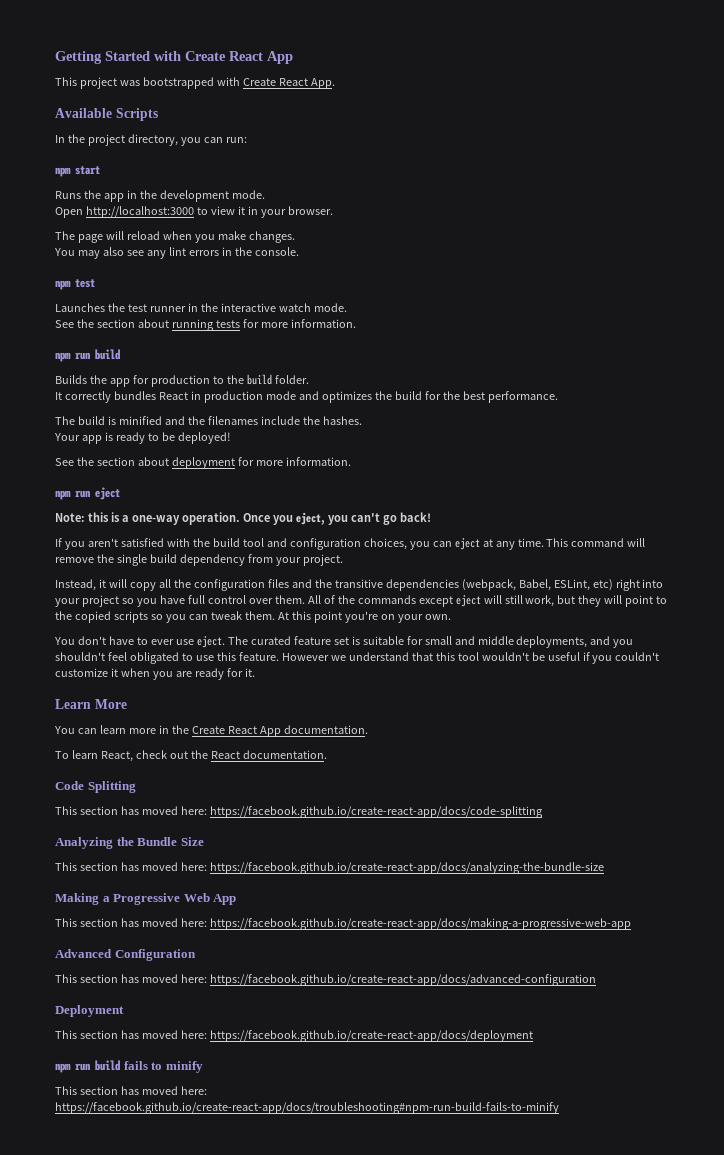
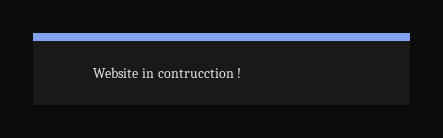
- Getting Started with Create React App
- This project was bootstrapped with Create React App.
- Available Scripts
- In the project directory, you can run:
- npm start
- Runs the app in the development mode.
- Open http://localhost:3000 to view it in your browser.
- The page will reload when you make changes.
- You may also see any lint errors in the console.
- npm test
- Launches the test runner in the interactive watch mode.
- See the section about running tests for more information.
- npm run build
- Builds the app for production to the build folder.
- It correctly bundles React in production mode and optimizes the build for the best performance.
- The build is minified and the filenames include the hashes.
- Your app is ready to be deployed!
- See the section about deployment for more information.
- npm run eject
- Note: this is a one-way operation. Once you eject, you can't go back!
- If you aren't satisfied with the build tool and configuration choices, you can eject at any time. This command will remove the single build dependency from your project.
- Instead, it will copy all the configuration files and the transitive dependencies (webpack, Babel, ESLint, etc) right into your project so you have full control over them. All of the commands except eject will still work, but they will point to the copied scripts so you can tweak them. At this point you're on your own.
- You don't have to ever use eject. The curated feature set is suitable for small and middle deployments, and you shouldn't feel obligated to use this feature. However we understand that this tool wouldn't be useful if you couldn't customize it when you are ready for it.
- Learn More
- You can learn more in the Create React App documentation.
- To learn React, check out the React documentation.
- Code Splitting
- This section has moved here: https://facebook.github.io/create-react-app/docs/code-splitting
- Analyzing the Bundle Size
- This section has moved here: https://facebook.github.io/create-react-app/docs/analyzing-the-bundle-size
- Making a Progressive Web App
- This section has moved here: https://facebook.github.io/create-react-app/docs/making-a-progressive-web-app
- Advanced Configuration
- This section has moved here: https://facebook.github.io/create-react-app/docs/advanced-configuration
- Deployment
- This section has moved here: https://facebook.github.io/create-react-app/docs/deployment
- npm run build fails to minify
- This section has moved here: https://facebook.github.io/create-react-app/docs/troubleshooting#npm-run-build-fails-to-minify
+ Website in contrucction !

